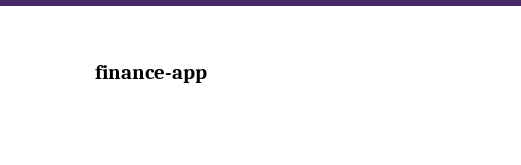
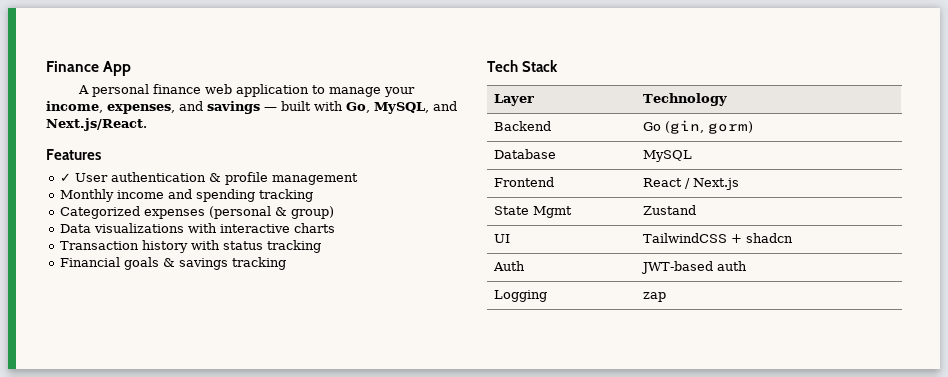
- finance-app
+ Finance App
+ A personal finance web application to manage your income, expenses, and savings — built with Go, MySQL, and Next.js/React.
+ Features
+ ✓ User authentication & profile management
+ Monthly income and spending tracking
+ Categorized expenses (personal & group)
+ Data visualizations with interactive charts
+ Transaction history with status tracking
+ Financial goals & savings tracking
+ Tech Stack
+ Layer | Technology
+ Backend | Go (gin, gorm)
+ Database | MySQL
+ Frontend | React / Next.js
+ State Mgmt | Zustand
+ UI | TailwindCSS + shadcn
+ Auth | JWT-based auth
+ Logging | zap

